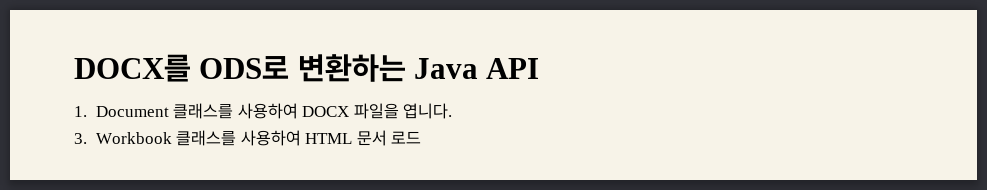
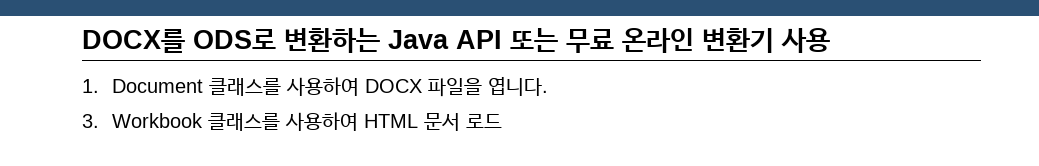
- DOCX를 ODS로 변환하는 Java API
+ DOCX를 ODS로 변환하는 Java API 또는 무료 온라인 변환기 사용

